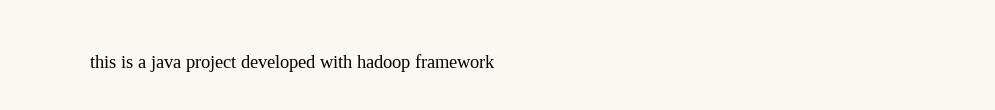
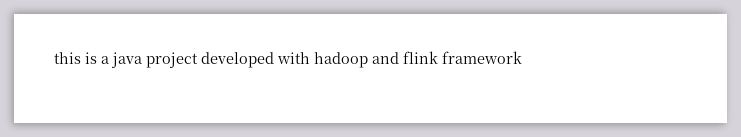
- this is a java project developed with hadoop framework
+ this is a java project developed with hadoop and flink framework

